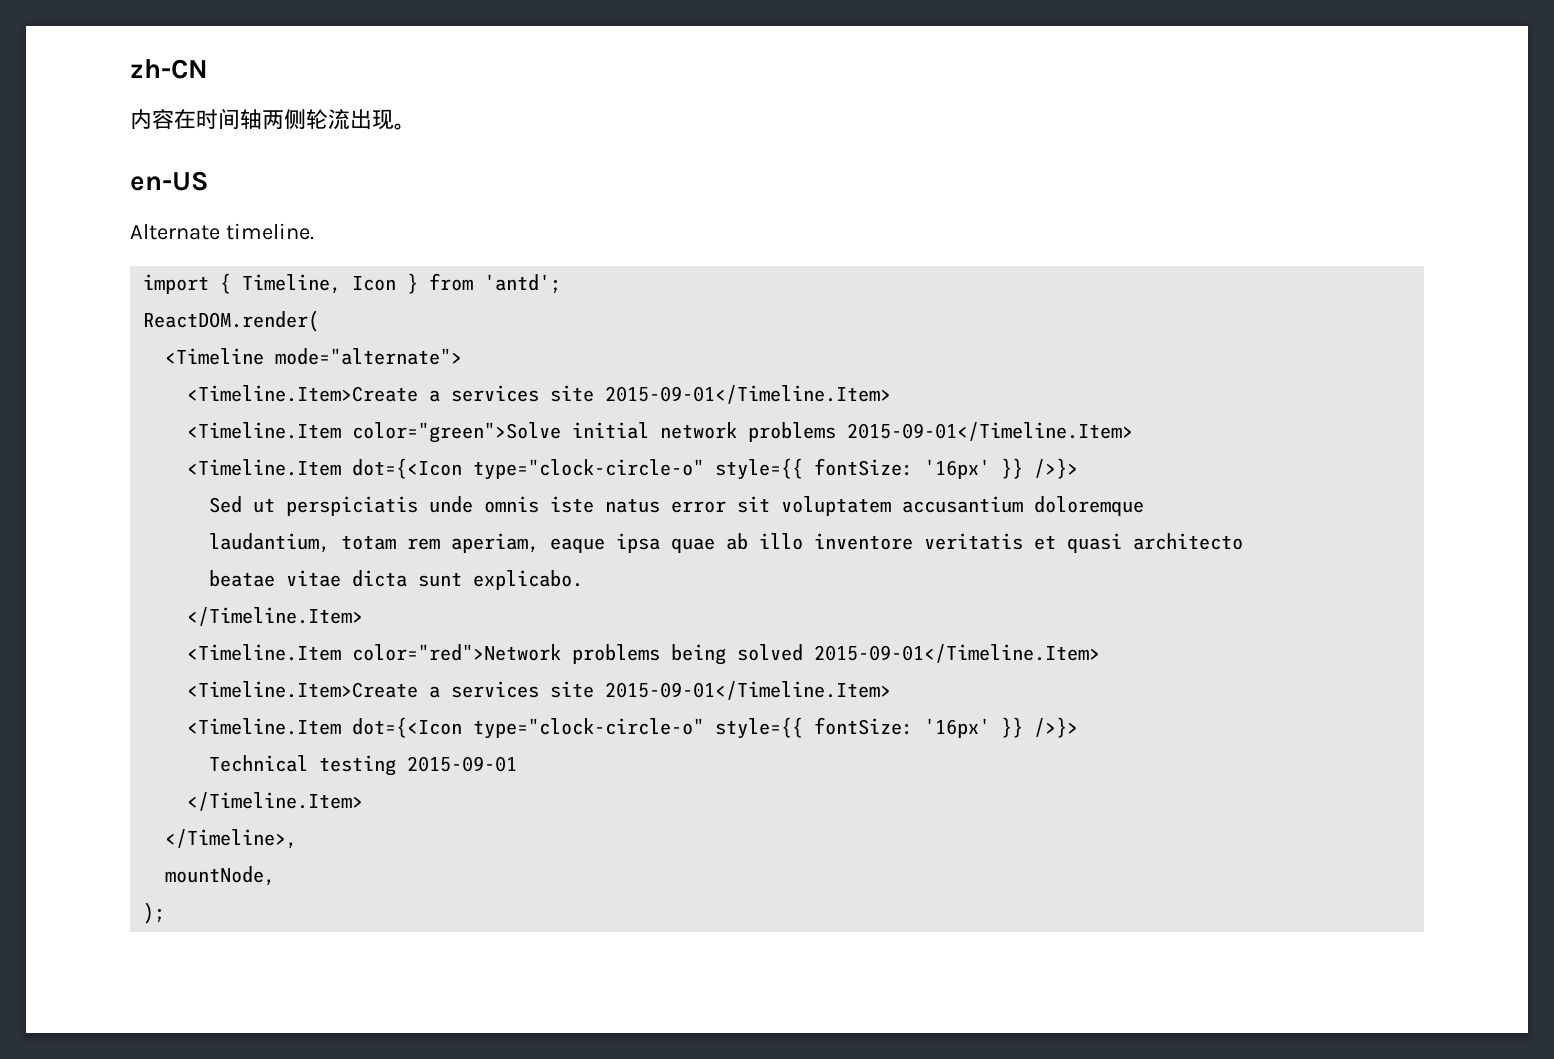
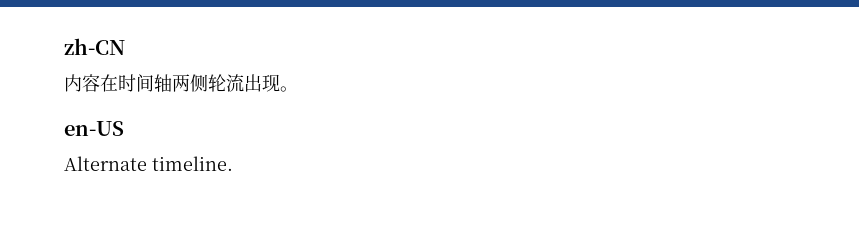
- import { Timeline, Icon } from 'antd';
- ReactDOM.render(
- <Timeline mode="alternate">
- <Timeline.Item>Create a services site 2015-09-01</Timeline.Item>
- <Timeline.Item color="green">Solve initial network problems 2015-09-01</Timeline.Item>
- <Timeline.Item dot={<Icon type="clock-circle-o" style={{ fontSize: '16px' }} />}>
- Sed ut perspiciatis unde omnis iste natus error sit voluptatem accusantium doloremque
- laudantium, totam rem aperiam, eaque ipsa quae ab illo inventore veritatis et quasi architecto
- beatae vitae dicta sunt explicabo.
- </Timeline.Item>
- <Timeline.Item color="red">Network problems being solved 2015-09-01</Timeline.Item>
- <Timeline.Item>Create a services site 2015-09-01</Timeline.Item>
- <Timeline.Item dot={<Icon type="clock-circle-o" style={{ fontSize: '16px' }} />}>
- Technical testing 2015-09-01
- </Timeline.Item>
- </Timeline>,
- mountNode,
- );

